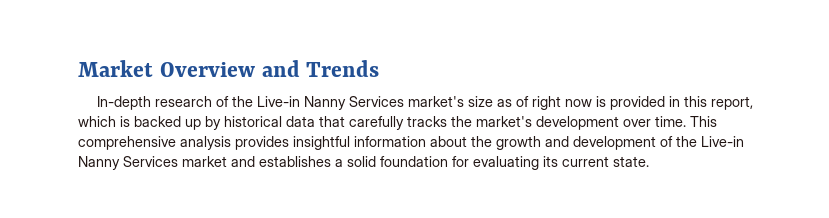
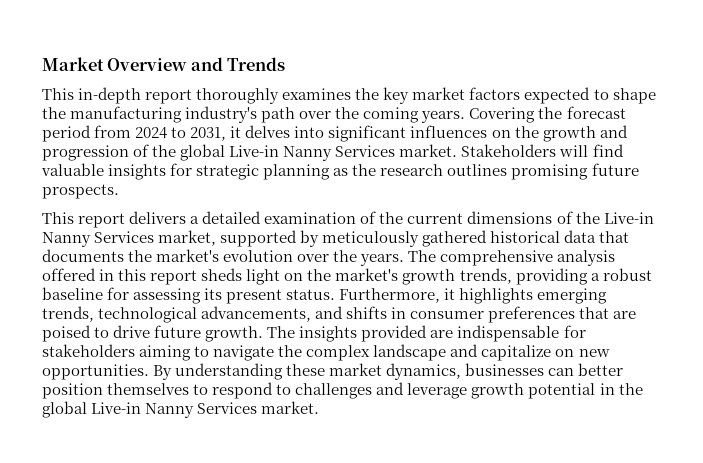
- In-depth research of the Live-in Nanny Services market's size as of right now is provided in this report, which is backed up by historical data that carefully tracks the market's development over time. This comprehensive analysis provides insightful information about the growth and development of the Live-in Nanny Services market and establishes a solid foundation for evaluating its current state.
+ This in-depth report thoroughly examines the key market factors expected to shape the manufacturing industry's path over the coming years. Covering the forecast period from 2024 to 2031, it delves into significant influences on the growth and progression of the global Live-in Nanny Services market. Stakeholders will find valuable insights for strategic planning as the research outlines promising future prospects.
+ This report delivers a detailed examination of the current dimensions of the Live-in Nanny Services market, supported by meticulously gathered historical data that documents the market's evolution over the years. The comprehensive analysis offered in this report sheds light on the market's growth trends, providing a robust baseline for assessing its present status. Furthermore, it highlights emerging trends, technological advancements, and shifts in consumer preferences that are poised to drive future growth. The insights provided are indispensable for stakeholders aiming to navigate the complex landscape and capitalize on new opportunities. By understanding these market dynamics, businesses can better position themselves to respond to challenges and leverage growth potential in the global Live-in Nanny Services market.

